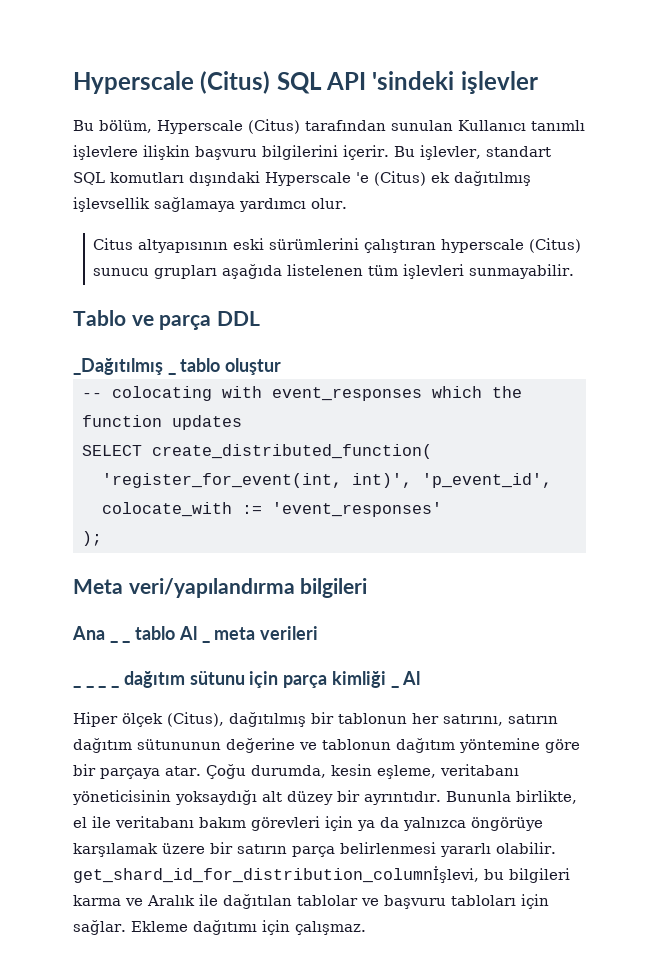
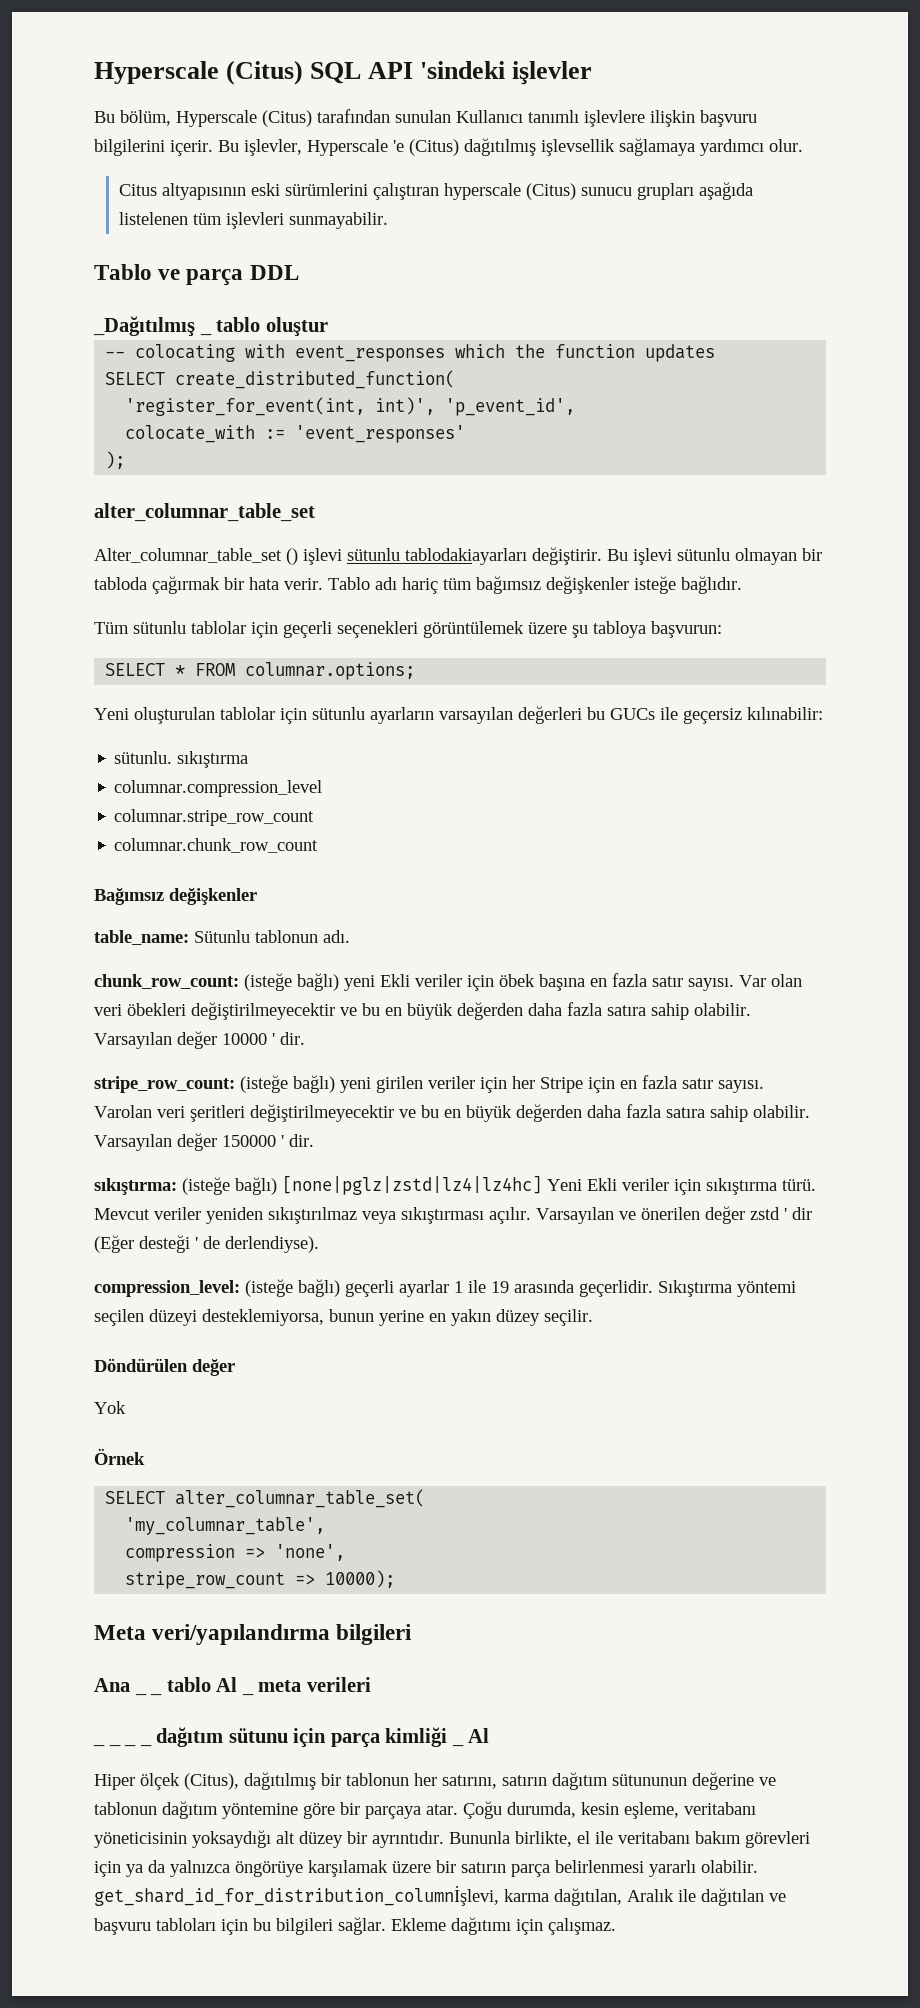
- Bu işlevler, standart SQL komutları dışındaki Hyperscale 'e (Citus) ek dağıtılmış işlevsellik sağlamaya yardımcı olur.
+ Bu işlevler, Hyperscale 'e (Citus) dağıtılmış işlevsellik sağlamaya yardımcı olur.
+ alter_columnar_table_set
+ Alter_columnar_table_set () işlevi sütunlu tablodakiayarları değiştirir. Bu işlevi sütunlu olmayan bir tabloda çağırmak bir hata verir. Tablo adı hariç tüm bağımsız değişkenler isteğe bağlıdır.
+ Tüm sütunlu tablolar için geçerli seçenekleri görüntülemek üzere şu tabloya başvurun:
+ SELECT * FROM columnar.options;
+ Yeni oluşturulan tablolar için sütunlu ayarların varsayılan değerleri bu GUCs ile geçersiz kılınabilir:
+ sütunlu. sıkıştırma
+ columnar.compression_level
+ columnar.stripe_row_count
+ columnar.chunk_row_count
+ Bağımsız değişkenler
+ table_name: Sütunlu tablonun adı.
+ chunk_row_count: (isteğe bağlı) yeni Ekli veriler için öbek başına en fazla satır sayısı. Var olan veri öbekleri değiştirilmeyecektir ve bu en büyük değerden daha fazla satıra sahip olabilir. Varsayılan değer 10000 ' dir.
+ stripe_row_count: (isteğe bağlı) yeni girilen veriler için her Stripe için en fazla satır sayısı. Varolan veri şeritleri değiştirilmeyecektir ve bu en büyük değerden daha fazla satıra sahip olabilir. Varsayılan değer 150000 ' dir.
+ sıkıştırma: (isteğe bağlı) [none|pglz|zstd|lz4|lz4hc] Yeni Ekli veriler için sıkıştırma türü. Mevcut veriler yeniden sıkıştırılmaz veya sıkıştırması açılır. Varsayılan ve önerilen değer zstd ' dir (Eğer desteği ' de derlendiyse).
+ compression_level: (isteğe bağlı) geçerli ayarlar 1 ile 19 arasında geçerlidir. Sıkıştırma yöntemi seçilen düzeyi desteklemiyorsa, bunun yerine en yakın düzey seçilir.
+ Döndürülen değer
+ Yok
+ Örnek
+ SELECT alter_columnar_table_set(
+ 'my_columnar_table',
+ compression => 'none',
+ stripe_row_count => 10000);
- Bununla birlikte, el ile veritabanı bakım görevleri için ya da yalnızca öngörüye karşılamak üzere bir satırın parça belirlenmesi yararlı olabilir. get_shard_id_for_distribution_columnİşlevi, bu bilgileri karma ve Aralık ile dağıtılan tablolar ve başvuru tabloları için sağlar.
+ Bununla birlikte, el ile veritabanı bakım görevleri için ya da yalnızca öngörüye karşılamak üzere bir satırın parça belirlenmesi yararlı olabilir. get_shard_id_for_distribution_columnİşlevi, karma dağıtılan, Aralık ile dağıtılan ve başvuru tabloları için bu bilgileri sağlar.

